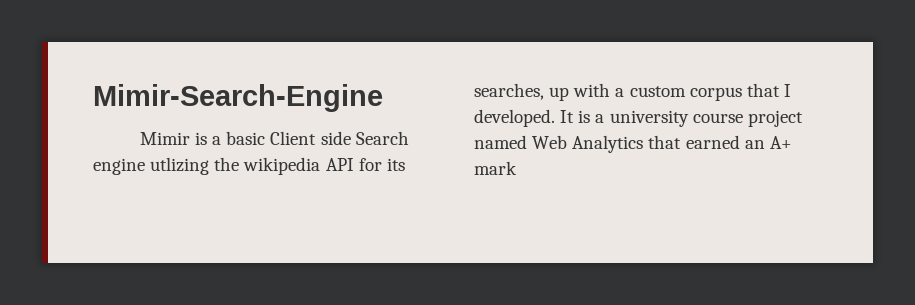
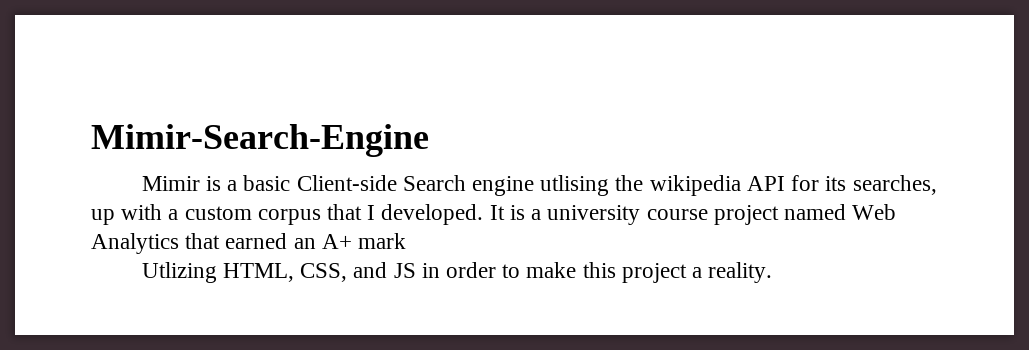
- Mimir is a basic Client side Search engine utlizing the wikipedia API for its searches, up with a custom corpus that I developed.
+ Mimir is a basic Client-side Search engine utlising the wikipedia API for its searches, up with a custom corpus that I developed.
+ Utlizing HTML, CSS, and JS in order to make this project a reality.

